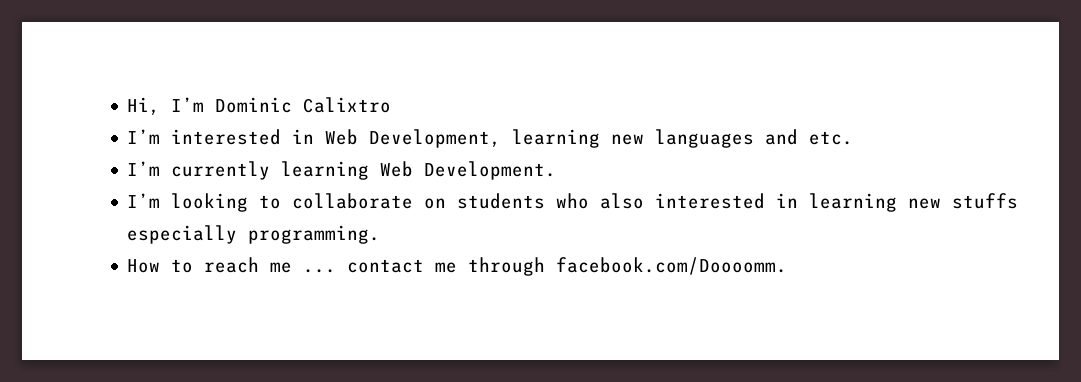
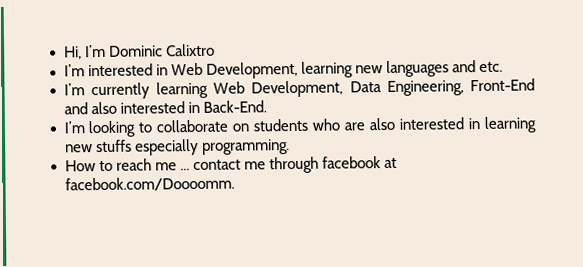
- I’m currently learning Web Development.
+ I’m currently learning Web Development, Data Engineering, Front-End and also interested in Back-End.
- I’m looking to collaborate on students who also interested in learning new stuffs especially programming.
+ I’m looking to collaborate on students who are also interested in learning new stuffs especially programming.
- How to reach me ... contact me through facebook.com/Doooomm.
+ How to reach me ... contact me through facebook at facebook.com/Doooomm.

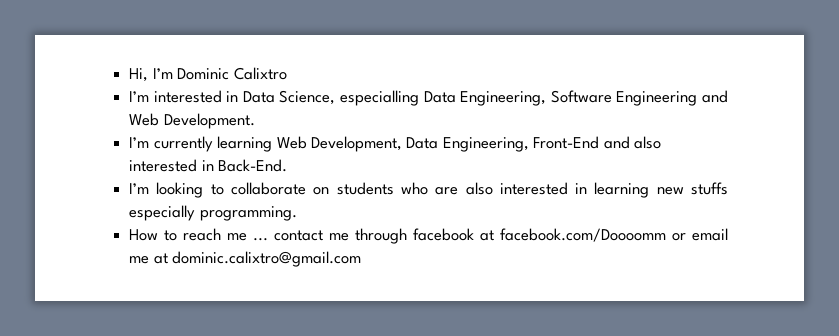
- I’m interested in Web Development, learning new languages and etc.
+ I’m interested in Data Science, especialling Data Engineering, Software Engineering and Web Development.
- How to reach me ... contact me through facebook at facebook.com/Doooomm.
+ How to reach me ... contact me through facebook at facebook.com/Doooomm or email me at dominic.calixtro@gmail.com

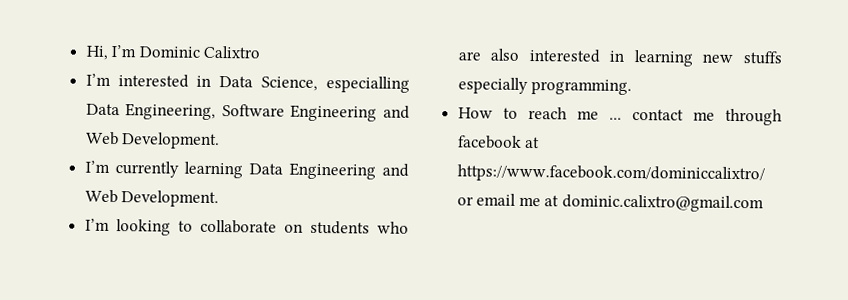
- I’m currently learning Web Development, Data Engineering, Front-End and also interested in Back-End.
+ I’m currently learning Data Engineering and Web Development.
- How to reach me ... contact me through facebook at facebook.com/Doooomm or email me at dominic.calixtro@gmail.com
+ How to reach me ... contact me through facebook at https://www.facebook.com/dominiccalixtro/ or email me at dominic.calixtro@gmail.com

